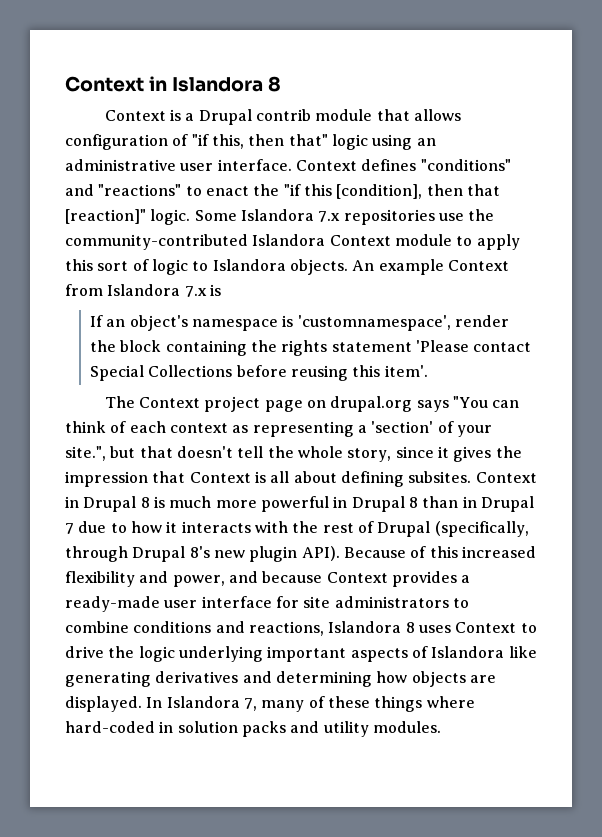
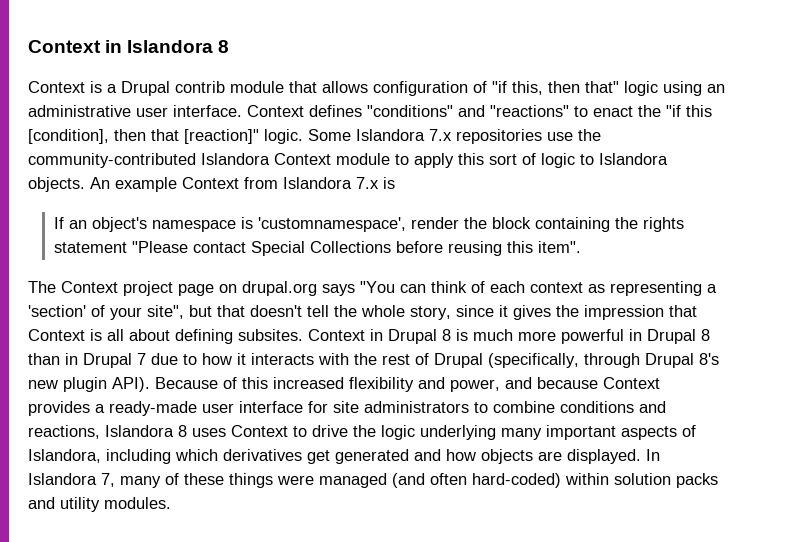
- If an object's namespace is 'customnamespace', render the block containing the rights statement 'Please contact Special Collections before reusing this item'.
+ If an object's namespace is 'customnamespace', render the block containing the rights statement "Please contact Special Collections before reusing this item".
- The Context project page on drupal.org says "You can think of each context as representing a 'section' of your site.", but that doesn't tell the whole story, since it gives the impression that Context is all about defining subsites.
+ The Context project page on drupal.org says "You can think of each context as representing a 'section' of your site", but that doesn't tell the whole story, since it gives the impression that Context is all about defining subsites.
- Because of this increased flexibility and power, and because Context provides a ready-made user interface for site administrators to combine conditions and reactions, Islandora 8 uses Context to drive the logic underlying important aspects of Islandora like generating derivatives and determining how objects are displayed.
+ Because of this increased flexibility and power, and because Context provides a ready-made user interface for site administrators to combine conditions and reactions, Islandora 8 uses Context to drive the logic underlying many important aspects of Islandora, including which derivatives get generated and how objects are displayed.
- In Islandora 7, many of these things where hard-coded in solution packs and utility modules.
+ In Islandora 7, many of these things were managed (and often hard-coded) within solution packs and utility modules.

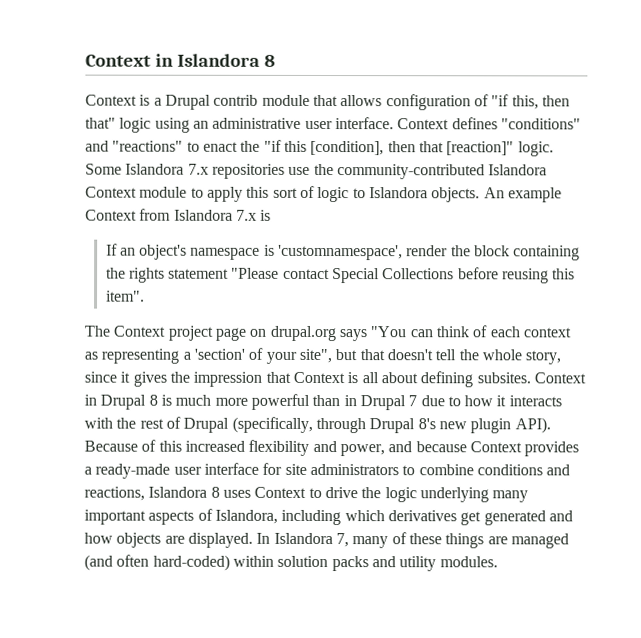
- Context in Drupal 8 is much more powerful in Drupal 8 than in Drupal 7 due to how it interacts with the rest of Drupal (specifically, through Drupal 8's new plugin API).
+ Context in Drupal 8 is much more powerful than in Drupal 7 due to how it interacts with the rest of Drupal (specifically, through Drupal 8's new plugin API).
- In Islandora 7, many of these things were managed (and often hard-coded) within solution packs and utility modules.
+ In Islandora 7, many of these things are managed (and often hard-coded) within solution packs and utility modules.

